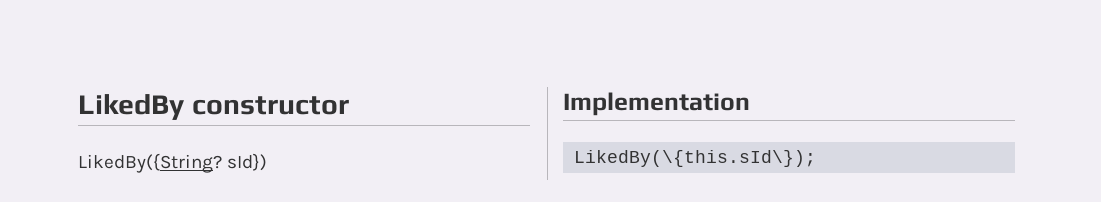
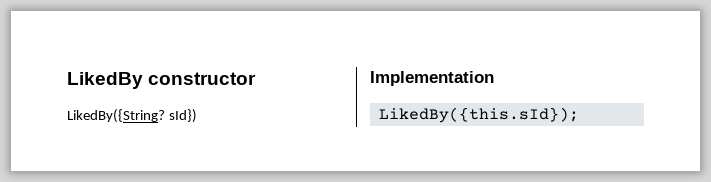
- LikedBy(\{this.sId\});
+ LikedBy({this.sId});

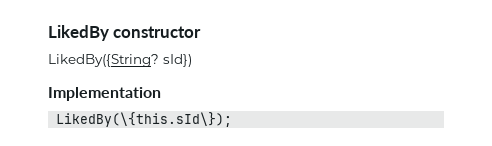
- LikedBy({this.sId});
+ LikedBy(\{this.sId\});

